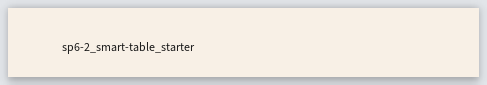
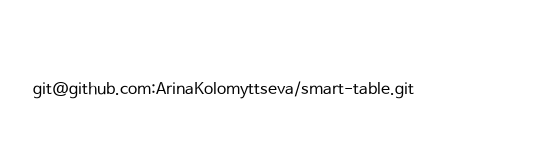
- sp6-2_smart-table_starter
+ git@github.com:ArinaKolomyttseva/smart-table.git

